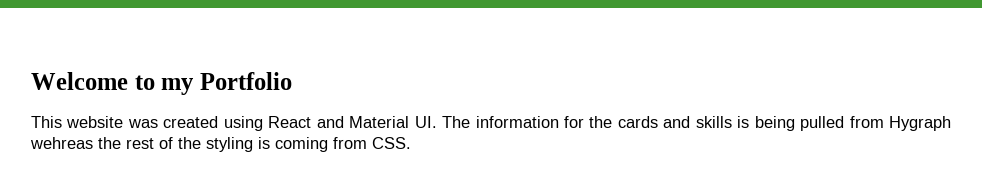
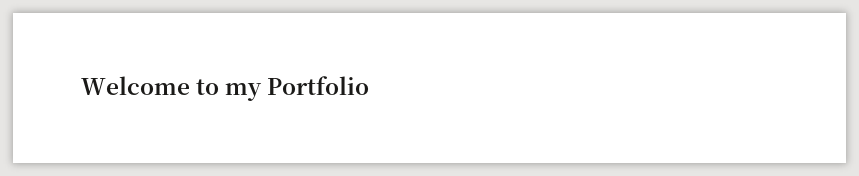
- This website was created using React and Material UI. The information for the cards and skills is being pulled from Hygraph wehreas the rest of the styling is coming from CSS.

